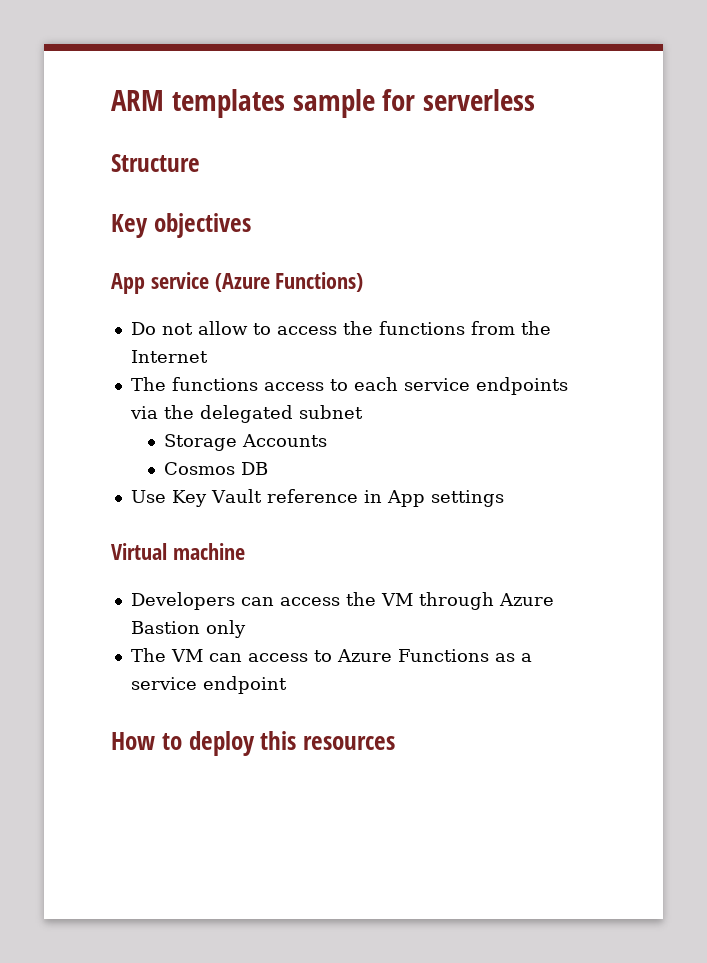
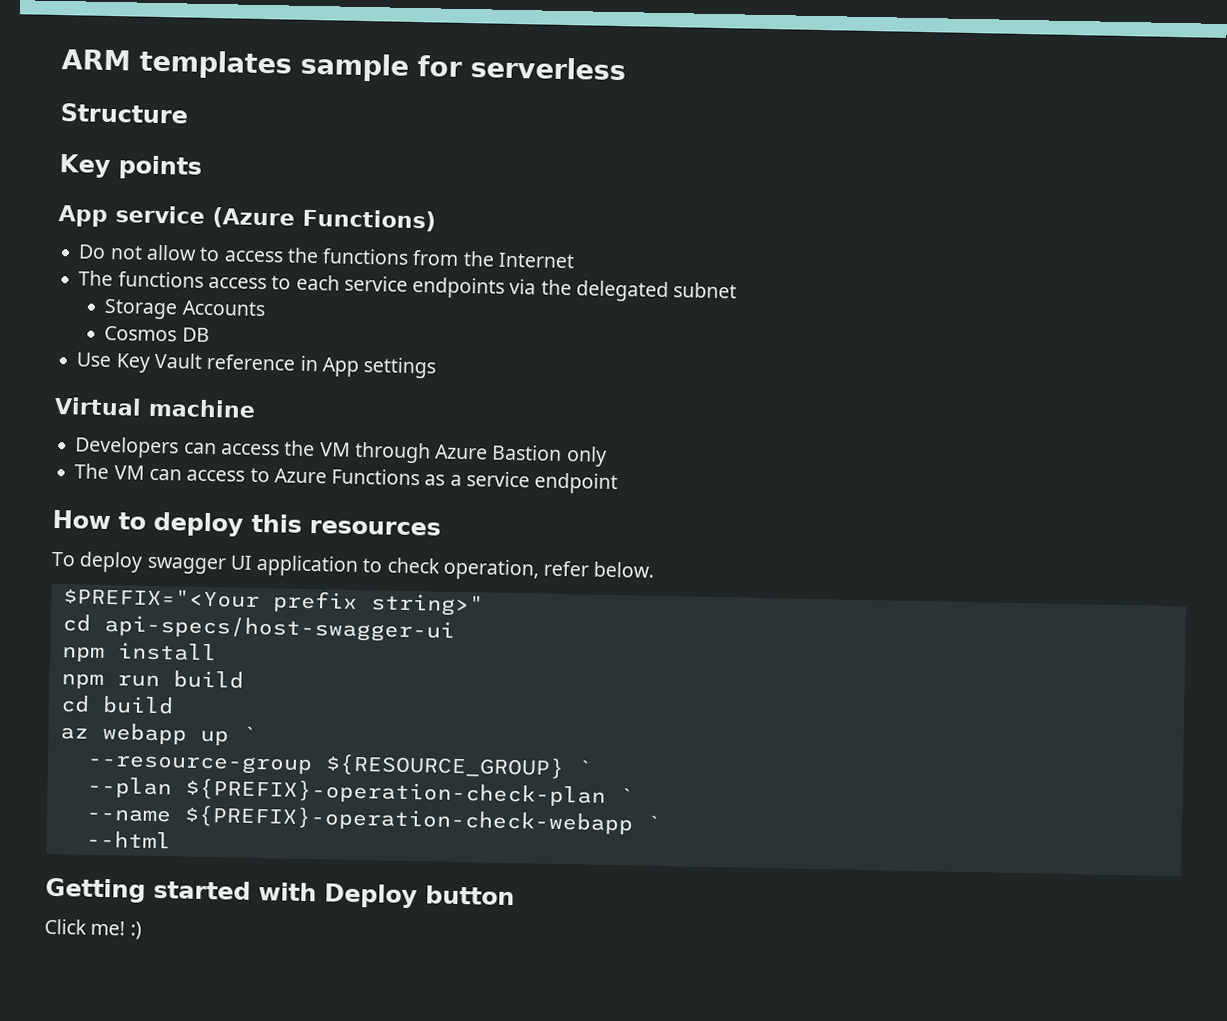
- Key objectives
+ Key points
+ To deploy swagger UI application to check operation, refer below.
+ $PREFIX="<Your prefix string>"
+ cd api-specs/host-swagger-ui
+ npm install
+ npm run build
+ cd build
+ az webapp up `
+ --resource-group ${RESOURCE_GROUP} `
+ --plan ${PREFIX}-operation-check-plan `
+ --name ${PREFIX}-operation-check-webapp `
+ --html
+ Getting started with Deploy button
+ Click me! :)

